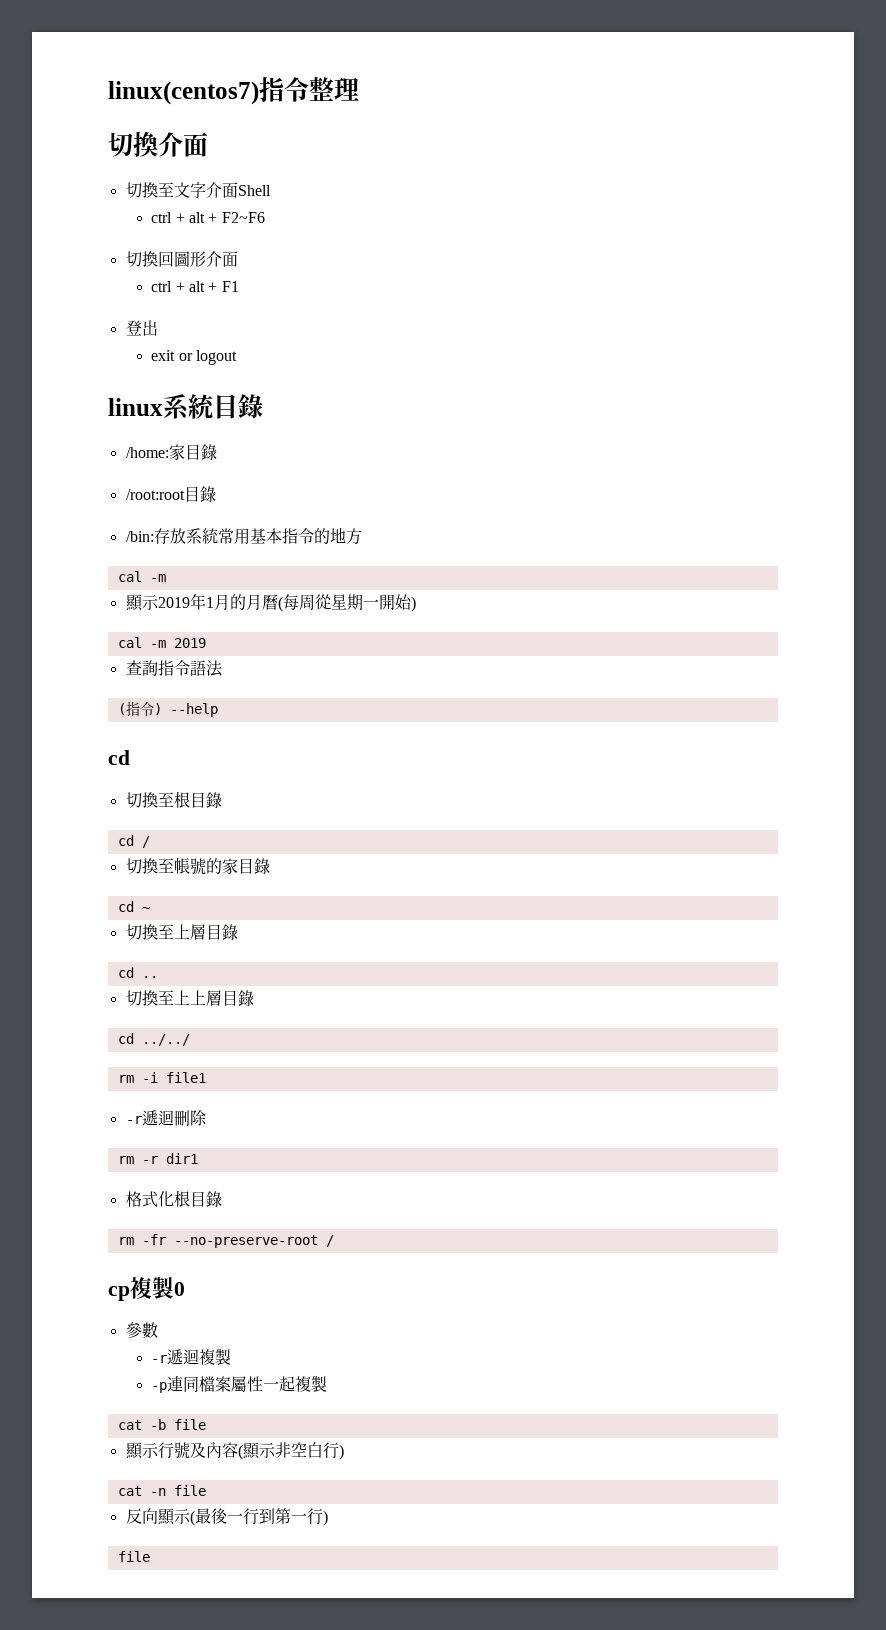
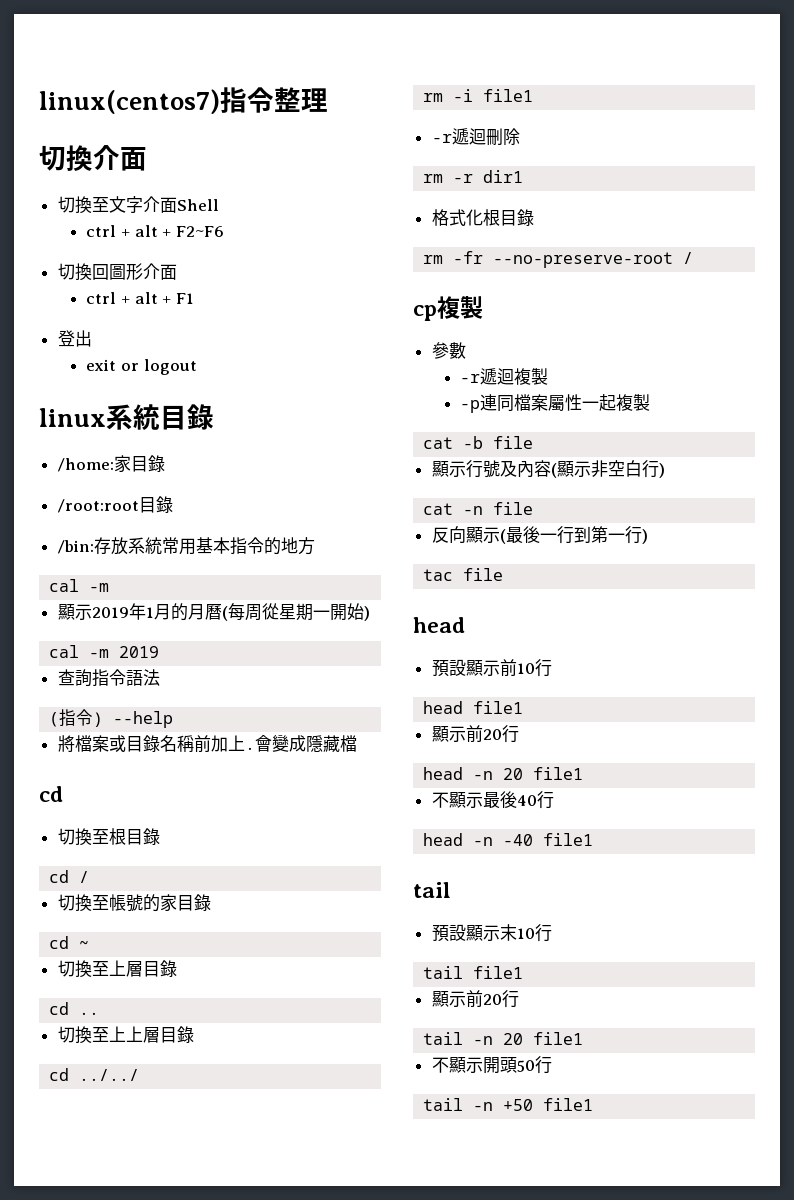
+ 將檔案或目錄名稱前加上.會變成隱藏檔
- cp複製0
+ cp複製
  反向顯示(最後一行到第一行)
- file
+ tac file
+ head
+ 預設顯示前10行
+ head file1
+ 顯示前20行
+ head -n 20 file1
+ 不顯示最後40行
+ head -n -40 file1
+ tail
+ 預設顯示末10行
+ tail file1
+ 顯示前20行
+ tail -n 20 file1
+ 不顯示開頭50行
+ tail -n +50 file1

